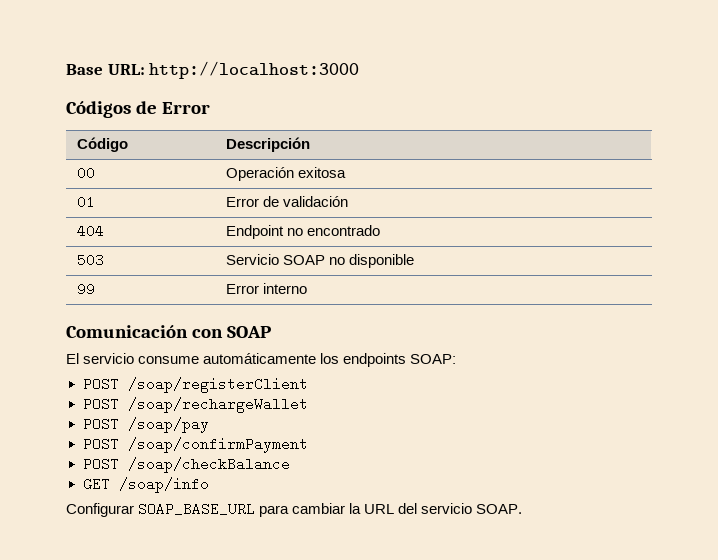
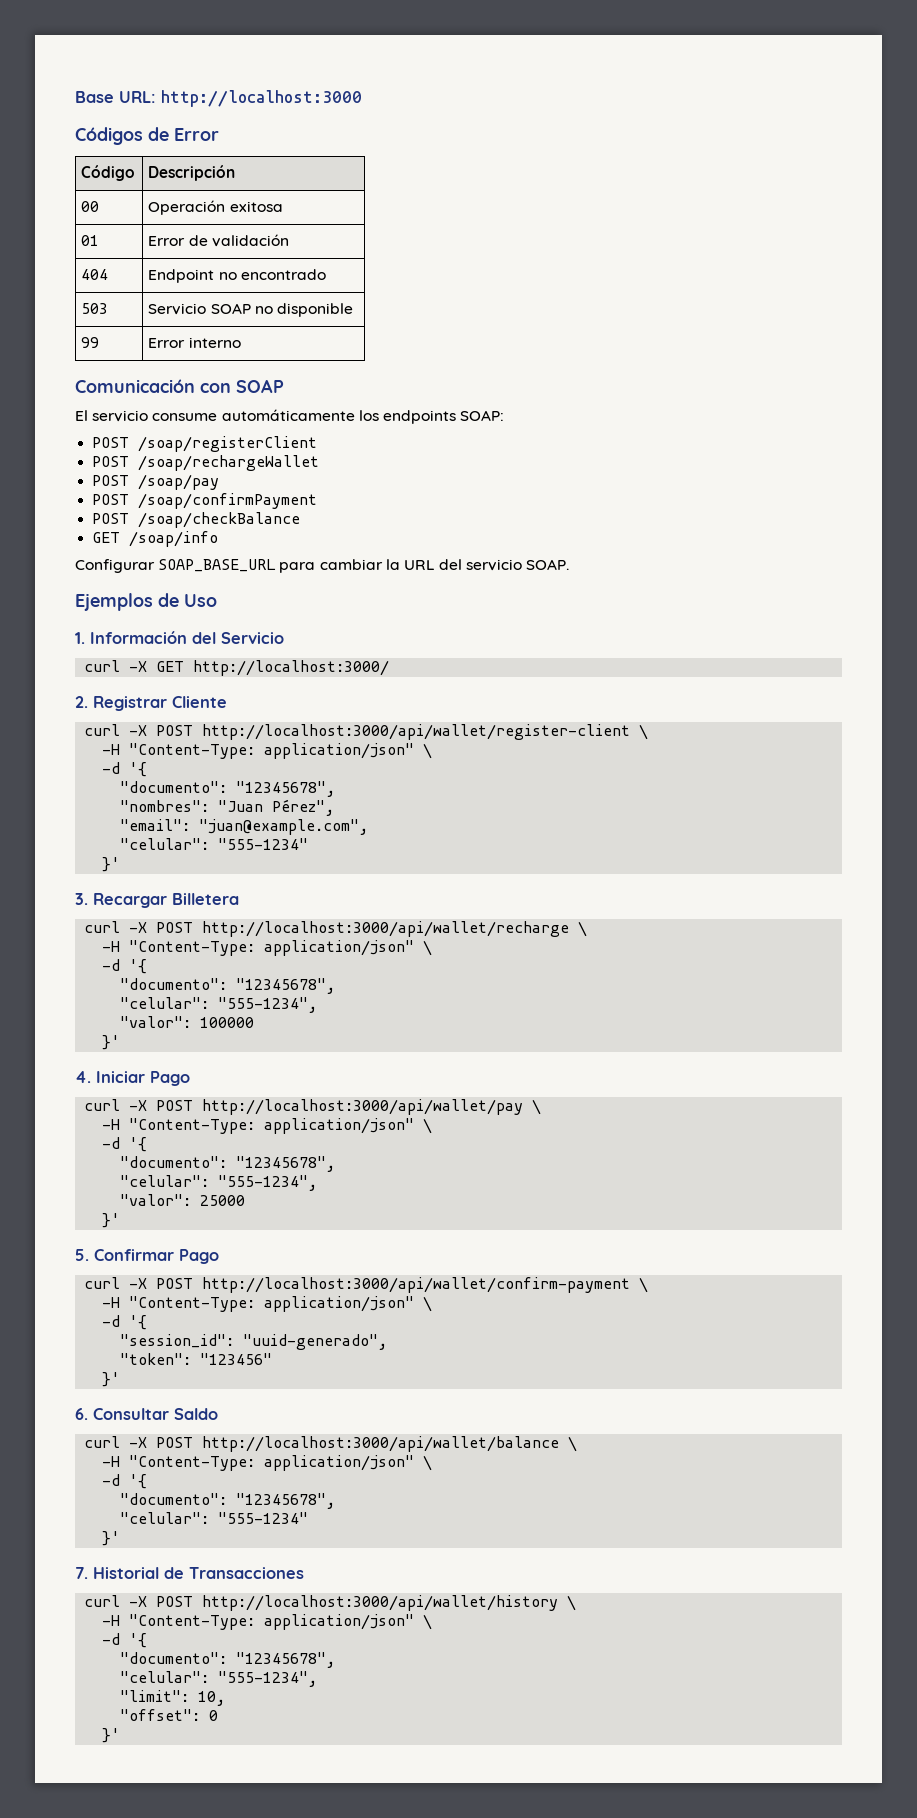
+ Ejemplos de Uso
+ 1. Información del Servicio
+ curl -X GET http://localhost:3000/
+ 2. Registrar Cliente
+ curl -X POST http://localhost:3000/api/wallet/register-client \
+ -H "Content-Type: application/json" \
+ -d '{
+ "documento": "12345678",
+ "nombres": "Juan Pérez",
+ "email": "juan@example.com",
+ "celular": "555-1234"
+ }'
+ 3. Recargar Billetera
+ curl -X POST http://localhost:3000/api/wallet/recharge \
+ -H "Content-Type: application/json" \
+ -d '{
+ "documento": "12345678",
+ "celular": "555-1234",
+ "valor": 100000
+ }'
+ 4. Iniciar Pago
+ curl -X POST http://localhost:3000/api/wallet/pay \
+ -H "Content-Type: application/json" \
+ -d '{
+ "documento": "12345678",
+ "celular": "555-1234",
+ "valor": 25000
+ }'
+ 5. Confirmar Pago
+ curl -X POST http://localhost:3000/api/wallet/confirm-payment \
+ -H "Content-Type: application/json" \
+ -d '{
+ "session_id": "uuid-generado",
+ "token": "123456"
+ }'
+ 6. Consultar Saldo
+ curl -X POST http://localhost:3000/api/wallet/balance \
+ -H "Content-Type: application/json" \
+ -d '{
+ "documento": "12345678",
+ "celular": "555-1234"
+ }'
+ 7. Historial de Transacciones
+ curl -X POST http://localhost:3000/api/wallet/history \
+ -H "Content-Type: application/json" \
+ -d '{
+ "documento": "12345678",
+ "celular": "555-1234",
+ "limit": 10,
+ "offset": 0
+ }'

